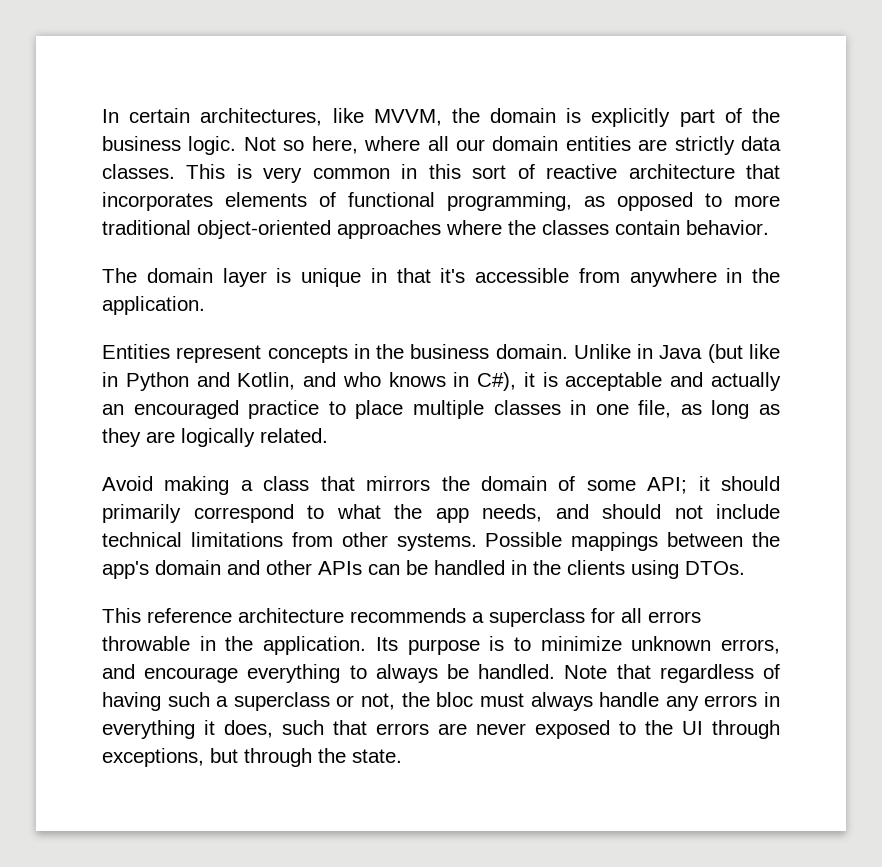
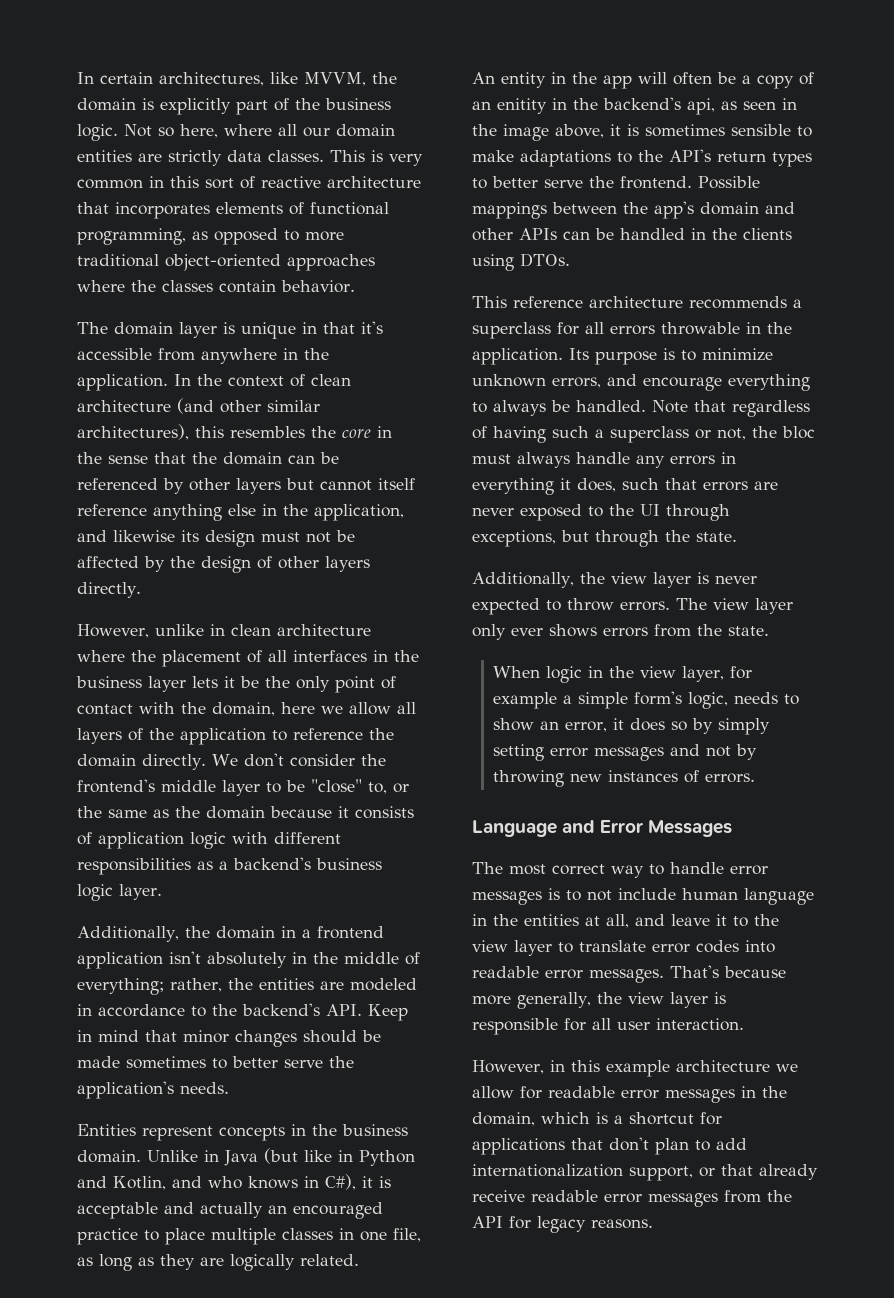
+ In the context of clean architecture (and other similar architectures), this resembles the core in the sense that the domain can be referenced by other layers but cannot itself reference anything else in the application, and likewise its design must not be affected by the design of other layers directly.
+ However, unlike in clean architecture where the placement of all interfaces in the business layer lets it be the only point of contact with the domain, here we allow all layers of the application to reference the domain directly. We don't consider the frontend's middle layer to be "close" to, or the same as the domain because it consists of application logic with different responsibilities as a backend's business logic layer.
+ Additionally, the domain in a frontend application isn't absolutely in the middle of everything; rather, the entities are modeled in accordance to the backend's API. Keep in mind that minor changes should be made sometimes to better serve the application's needs.
- Avoid making a class that mirrors the domain of some API; it should primarily correspond to what the app needs, and should not include technical limitations from other systems.
+ An entity in the app will often be a copy of an enitity in the backend's api, as seen in the image above, it is sometimes sensible to make adaptations to the API's return types to better serve the frontend.
+ Additionally, the view layer is never expected to throw errors. The view layer only ever shows errors from the state.
+ When logic in the view layer, for example a simple form's logic, needs to show an error, it does so by simply setting error messages and not by throwing new instances of errors.
+ Language and Error Messages
+ The most correct way to handle error messages is to not include human language in the entities at all, and leave it to the view layer to translate error codes into readable error messages. That's because more generally, the view layer is responsible for all user interaction.
+ However, in this example architecture we allow for readable error messages in the domain, which is a shortcut for applications that don't plan to add internationalization support, or that already receive readable error messages from the API for legacy reasons.

